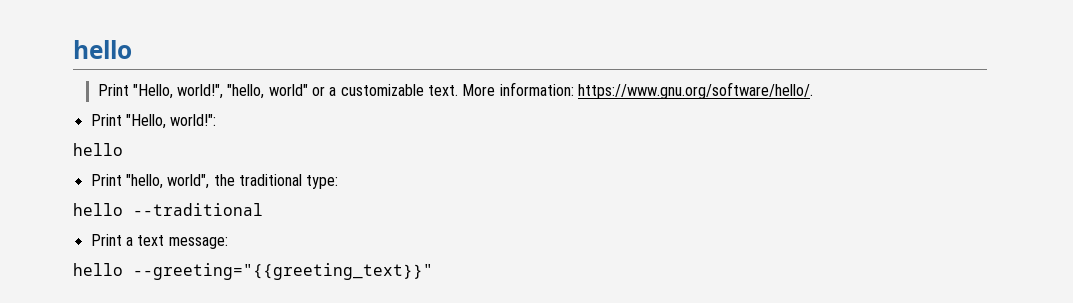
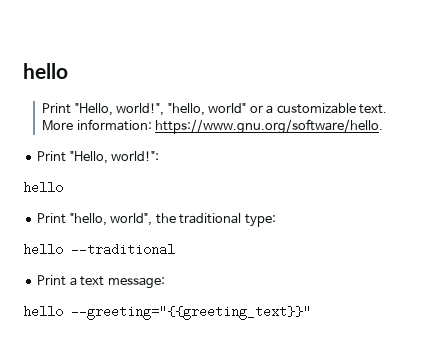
- More information: https://www.gnu.org/software/hello/.
+ More information: https://www.gnu.org/software/hello.

